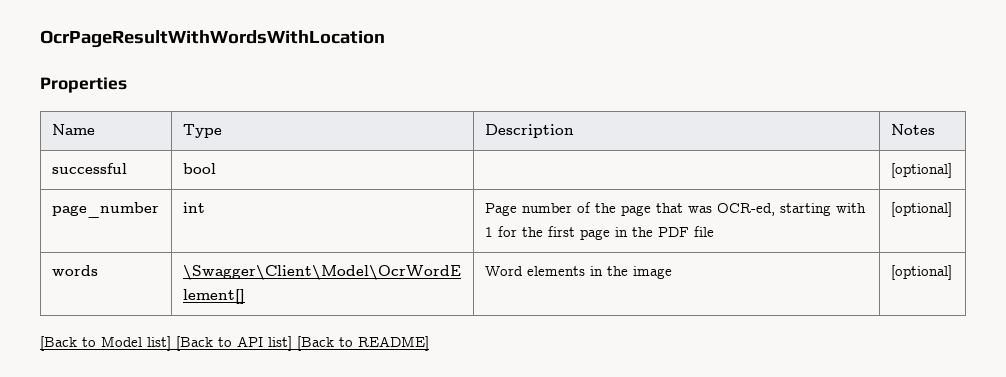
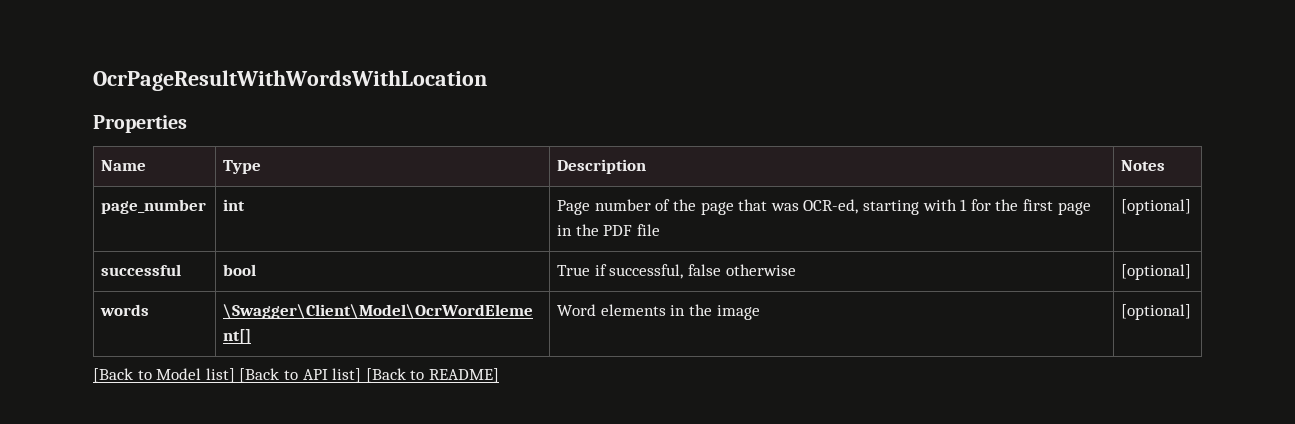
- successful | bool | | [optional]
+ successful | bool | True if successful, false otherwise | [optional]

